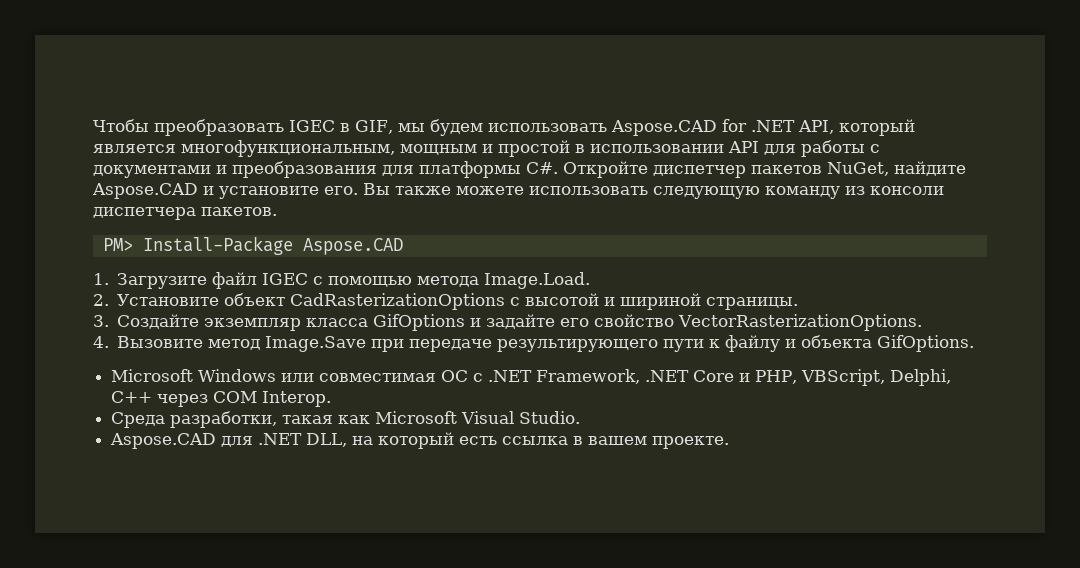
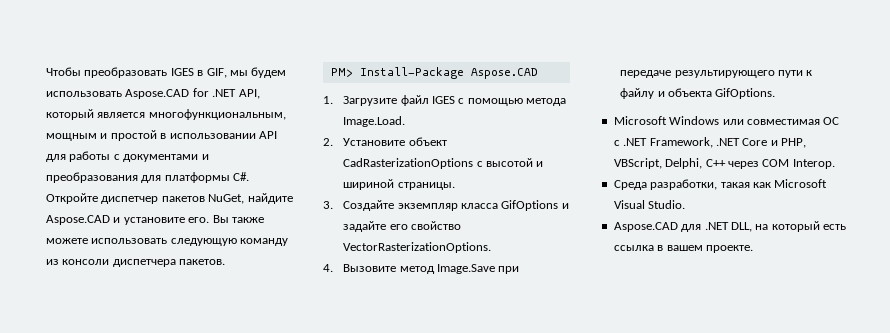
- Чтобы преобразовать IGEC в GIF, мы будем использовать Aspose.CAD for .NET API, который является многофункциональным, мощным и простой в использовании API для работы с документами и преобразования для платформы C#. Откройте диспетчер пакетов NuGet, найдите Aspose.CAD и установите его.
+ Чтобы преобразовать IGES в GIF, мы будем использовать Aspose.CAD for .NET API, который является многофункциональным, мощным и простой в использовании API для работы с документами и преобразования для платформы C#. Откройте диспетчер пакетов NuGet, найдите Aspose.CAD и установите его.
- 1. Загрузите файл IGEC с помощью метода Image.Load.
+ 1. Загрузите файл IGES с помощью метода Image.Load.

